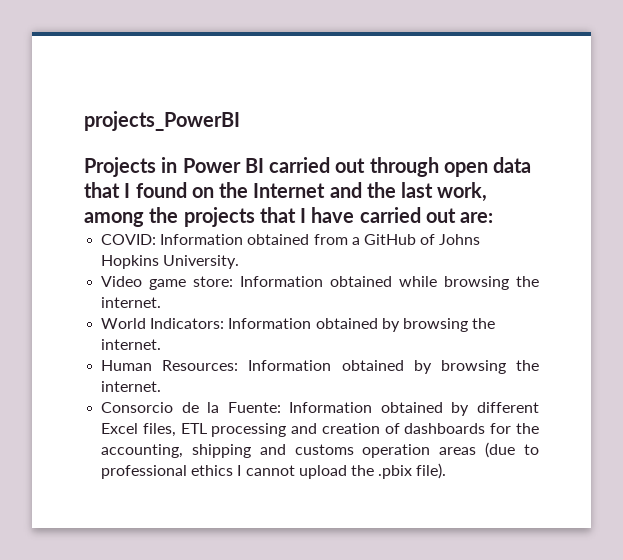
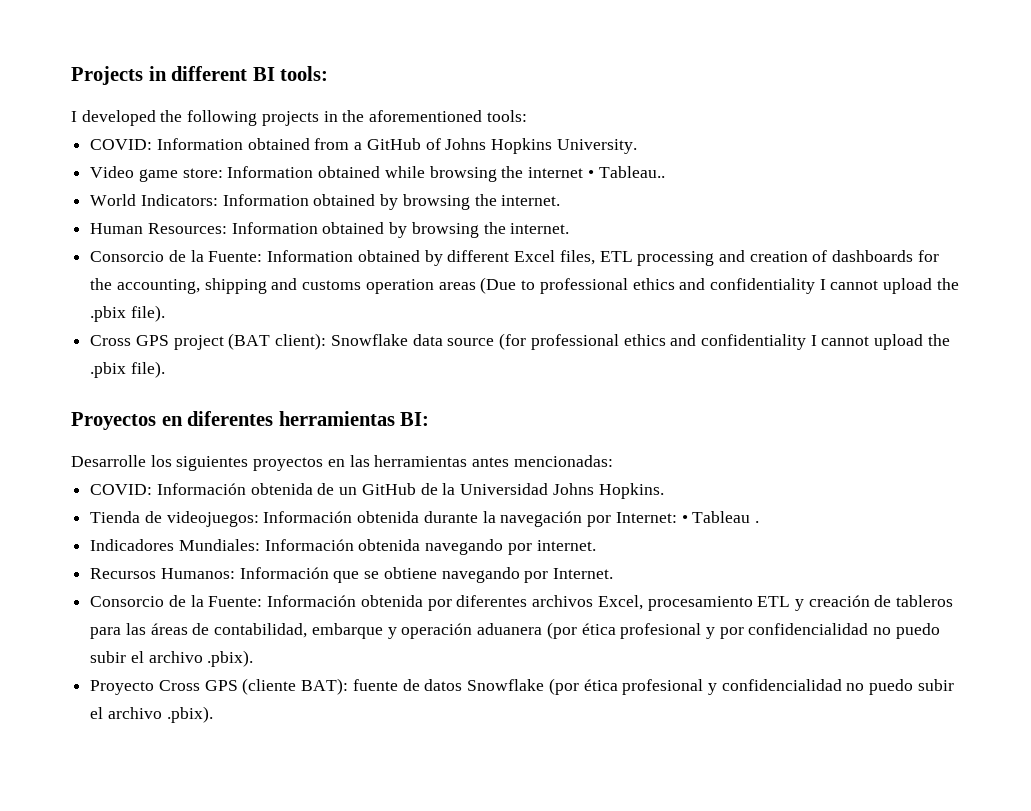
- projects_PowerBI
- Projects in Power BI carried out through open data that I found on the Internet and the last work, among the projects that I have carried out are:
+ Projects in different BI tools:
+ I developed the following projects in the aforementioned tools:
- Video game store: Information obtained while browsing the internet.
+ Video game store: Information obtained while browsing the internet • Tableau..
- Consorcio de la Fuente: Information obtained by different Excel files, ETL processing and creation of dashboards for the accounting, shipping and customs operation areas (due to professional ethics I cannot upload the .pbix file).
+ Consorcio de la Fuente: Information obtained by different Excel files, ETL processing and creation of dashboards for the accounting, shipping and customs operation areas (Due to professional ethics and confidentiality I cannot upload the .pbix file).
+ Cross GPS project (BAT client): Snowflake data source (for professional ethics and confidentiality I cannot upload the .pbix file).
+ Proyectos en diferentes herramientas BI:
+ Desarrolle los siguientes proyectos en las herramientas antes mencionadas:
+ COVID: Información obtenida de un GitHub de la Universidad Johns Hopkins.
+ Tienda de videojuegos: Información obtenida durante la navegación por Internet: • Tableau .
+ Indicadores Mundiales: Información obtenida navegando por internet.
+ Recursos Humanos: Información que se obtiene navegando por Internet.
+ Consorcio de la Fuente: Información obtenida por diferentes archivos Excel, procesamiento ETL y creación de tableros para las áreas de contabilidad, embarque y operación aduanera (por ética profesional y por confidencialidad no puedo subir el archivo .pbix).
+ Proyecto Cross GPS (cliente BAT): fuente de datos Snowflake (por ética profesional y confidencialidad no puedo subir el archivo .pbix).

